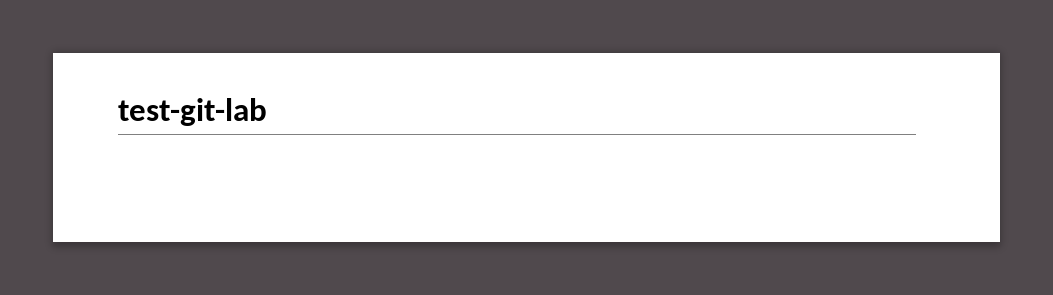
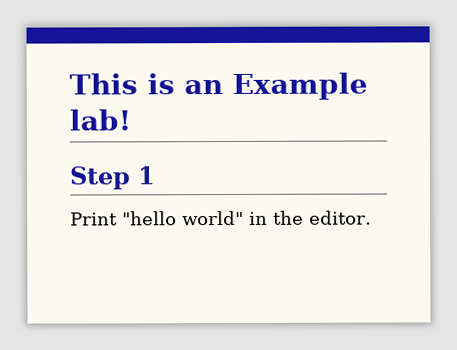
- test-git-lab
+ This is an Example lab!
+ Step 1
+ Print "hello world" in the editor.

